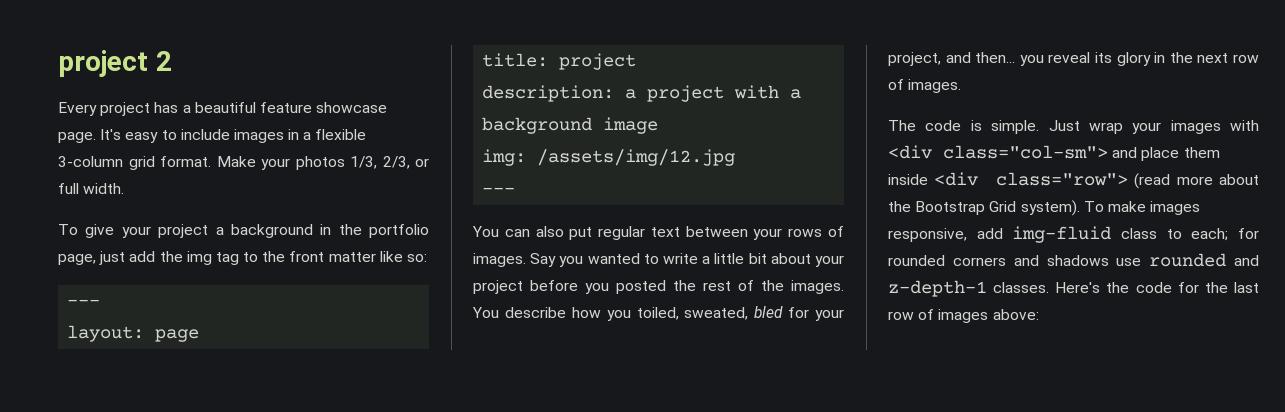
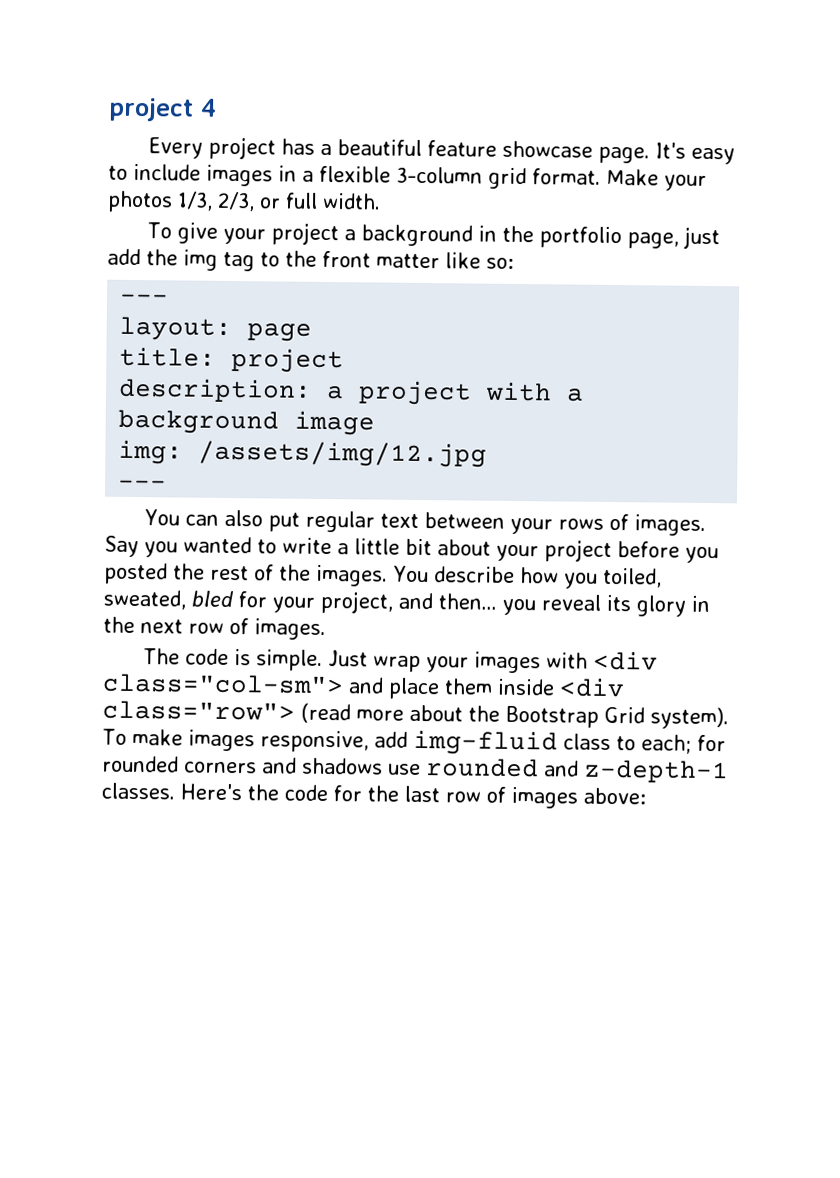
- project 2
+ project 4

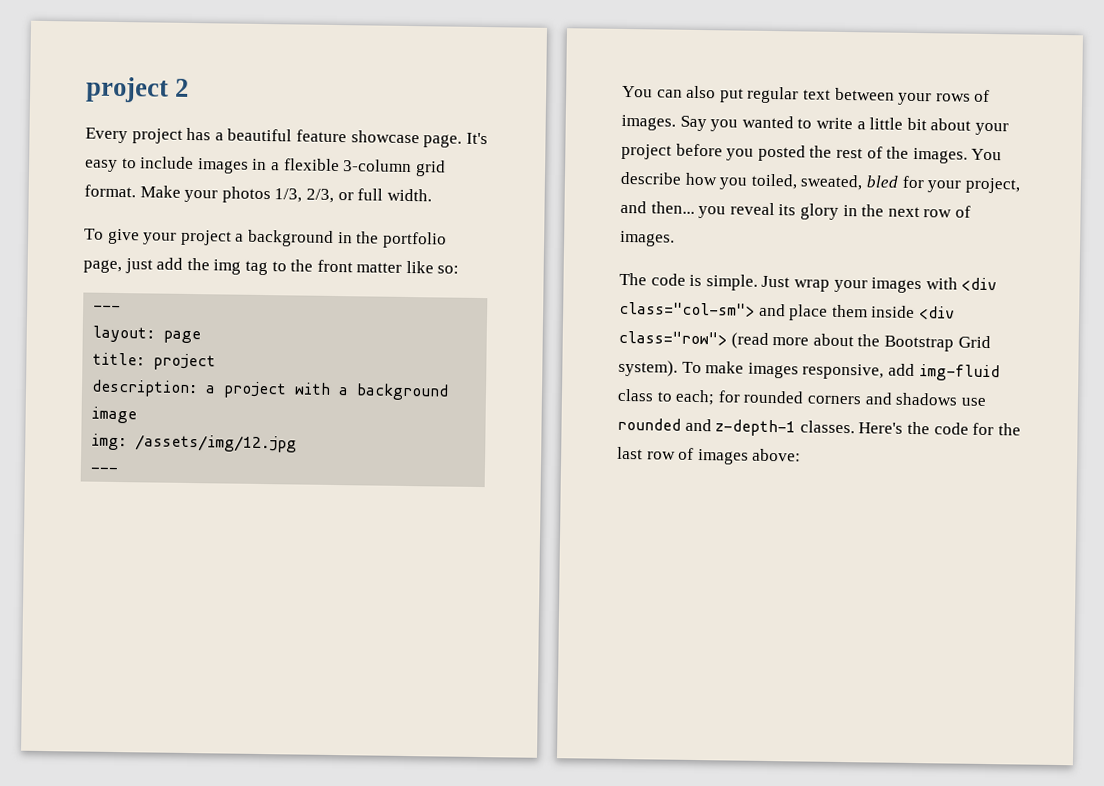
- project 4
+ project 2

